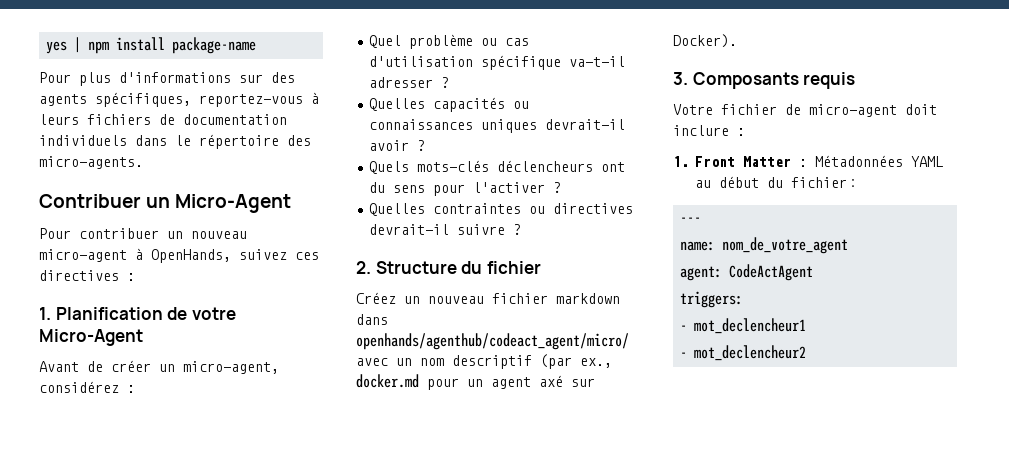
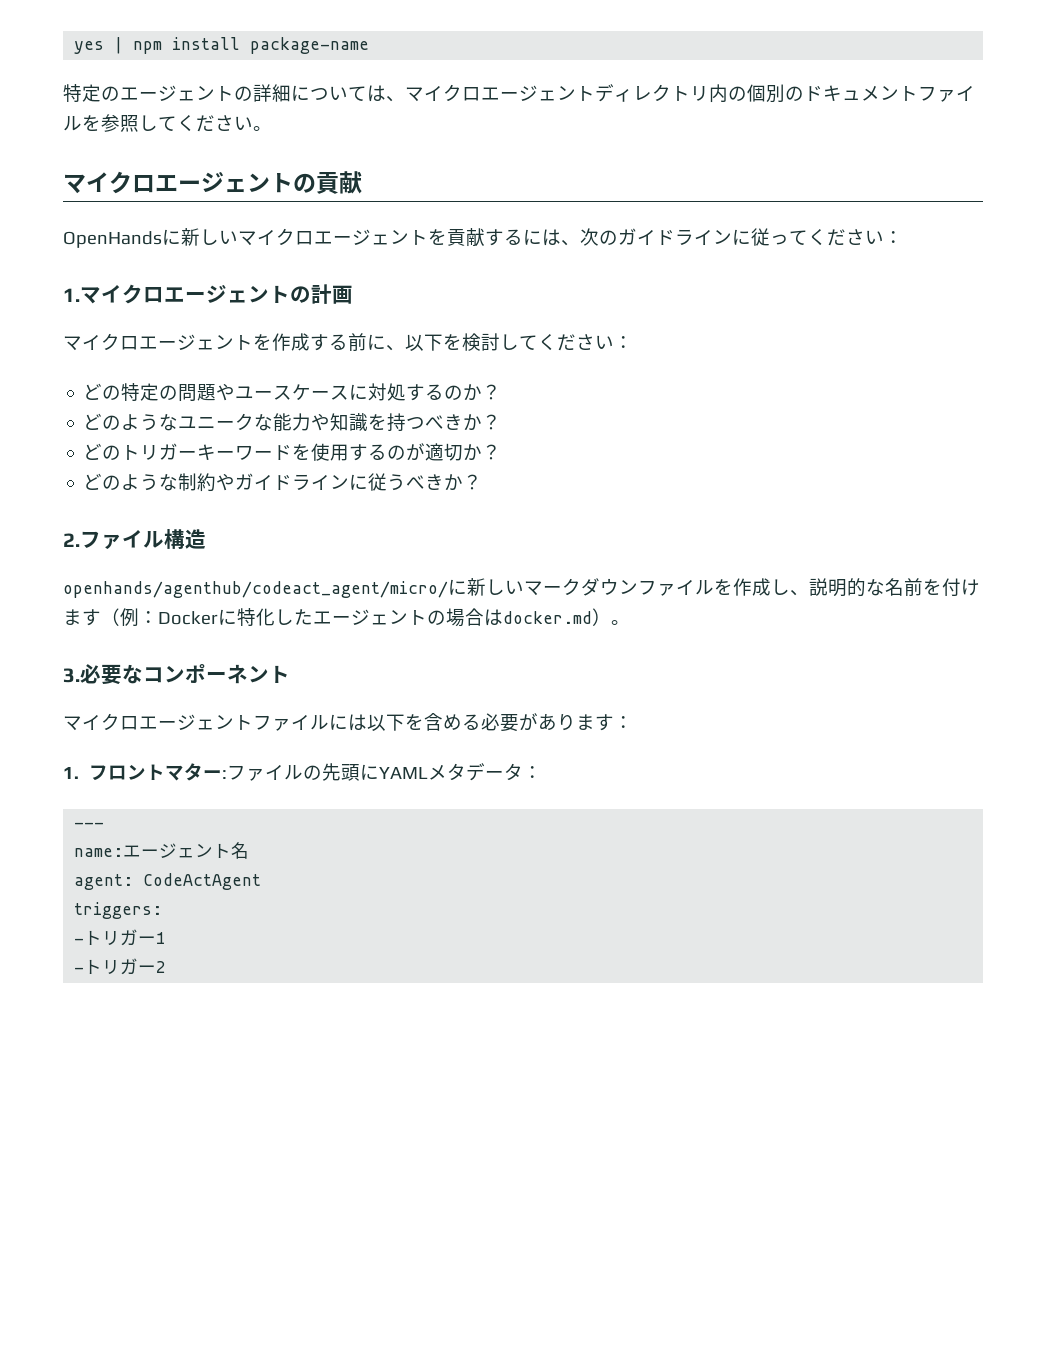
- Pour plus d'informations sur des agents spécifiques, reportez-vous à leurs fichiers de documentation individuels dans le répertoire des micro-agents.
- Contribuer un Micro-Agent
- Pour contribuer un nouveau micro-agent à OpenHands, suivez ces directives :
- 1. Planification de votre Micro-Agent
- Avant de créer un micro-agent, considérez :
- Quel problème ou cas d'utilisation spécifique va-t-il adresser ?
- Quelles capacités ou connaissances uniques devrait-il avoir ?
- Quels mots-clés déclencheurs ont du sens pour l'activer ?
- Quelles contraintes ou directives devrait-il suivre ?
- 2. Structure du fichier
- Créez un nouveau fichier markdown dans openhands/agenthub/codeact_agent/micro/ avec un nom descriptif (par ex., docker.md pour un agent axé sur Docker).
- 3. Composants requis
- Votre fichier de micro-agent doit inclure :
- 1. Front Matter : Métadonnées YAML au début du fichier：
+ 特定のエージェントの詳細については、マイクロエージェントディレクトリ内の個別のドキュメントファイルを参照してください。
+ マイクロエージェントの貢献
+ OpenHandsに新しいマイクロエージェントを貢献するには、次のガイドラインに従ってください：
+ 1.マイクロエージェントの計画
+ マイクロエージェントを作成する前に、以下を検討してください：
+ どの特定の問題やユースケースに対処するのか？
+ どのようなユニークな能力や知識を持つべきか？
+ どのトリガーキーワードを使用するのが適切か？
+ どのような制約やガイドラインに従うべきか？
+ 2.ファイル構造
+ openhands/agenthub/codeact_agent/micro/に新しいマークダウンファイルを作成し、説明的な名前を付けます（例：Dockerに特化したエージェントの場合はdocker.md）。
+ 3.必要なコンポーネント
+ マイクロエージェントファイルには以下を含める必要があります：
+ 1.フロントマター:ファイルの先頭にYAMLメタデータ：
- name: nom_de_votre_agent
+ name:エージェント名
- - mot_declencheur1
- - mot_declencheur2
+ -トリガー1
+ -トリガー2

